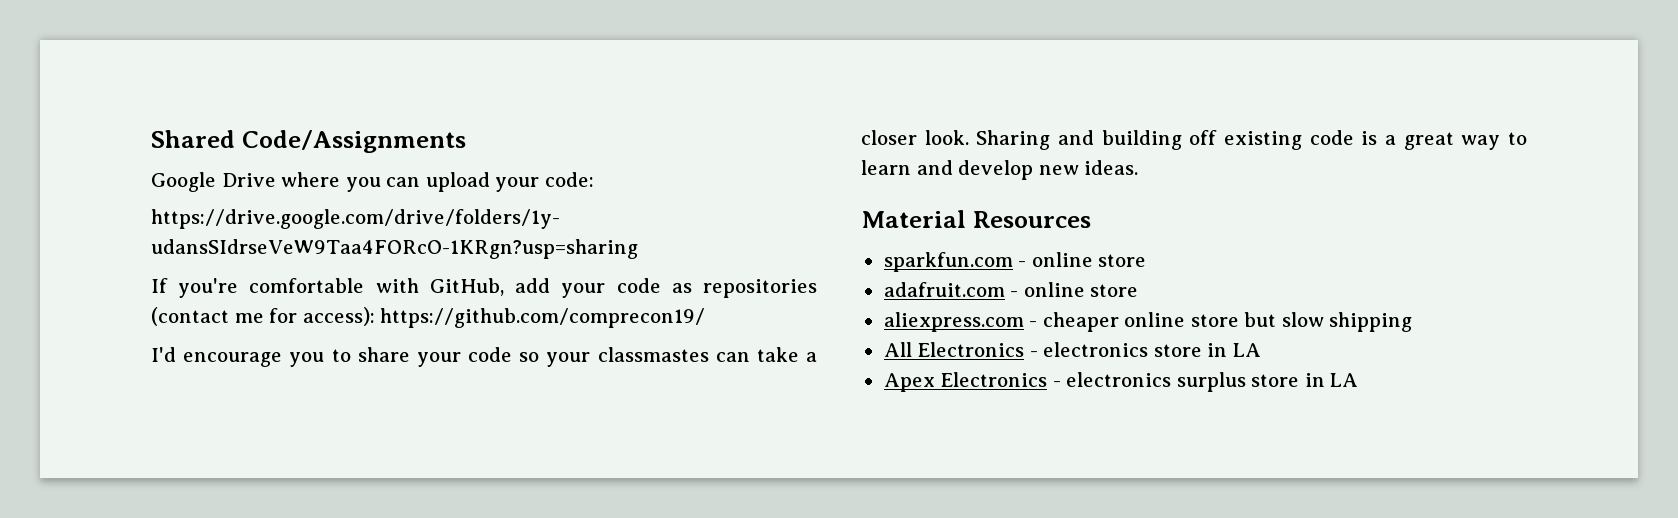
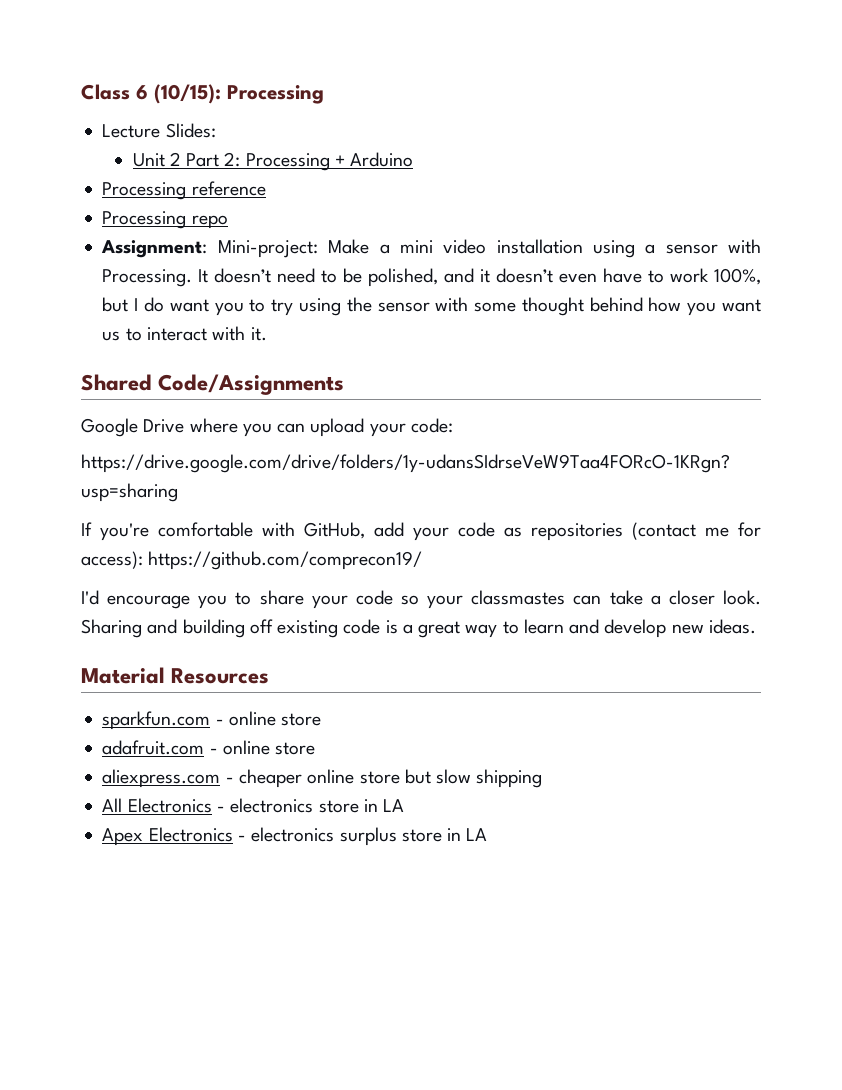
+ Class 6 (10/15): Processing
+ Lecture Slides:
+ Unit 2 Part 2: Processing + Arduino
+ Processing reference
+ Processing repo
+ Assignment: Mini-project: Make a mini video installation using a sensor with Processing. It doesn’t need to be polished, and it doesn’t even have to work 100%, but I do want you to try using the sensor with some thought behind how you want us to interact with it.

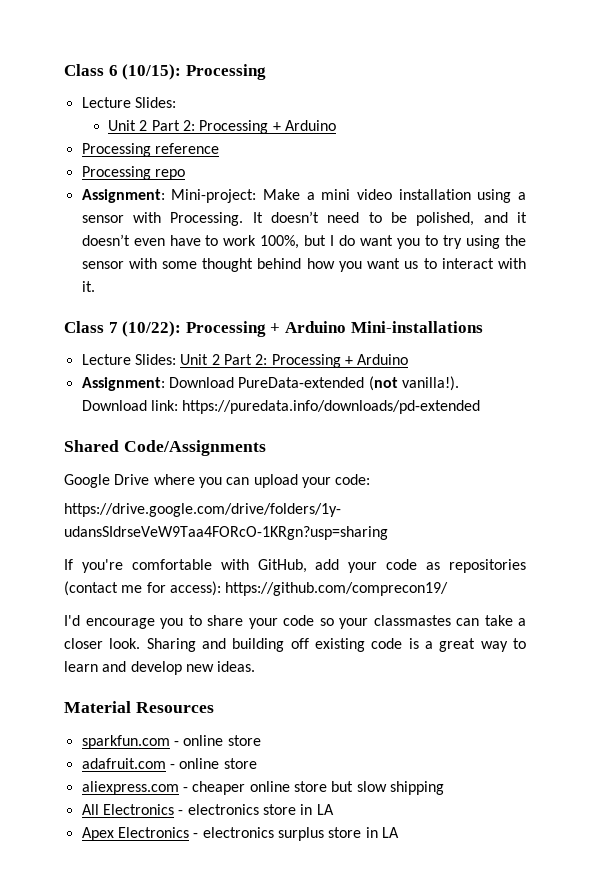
+ Class 7 (10/22): Processing + Arduino Mini-installations
+ Lecture Slides: Unit 2 Part 2: Processing + Arduino
+ Assignment: Download PureData-extended (not vanilla!). Download link: https://puredata.info/downloads/pd-extended

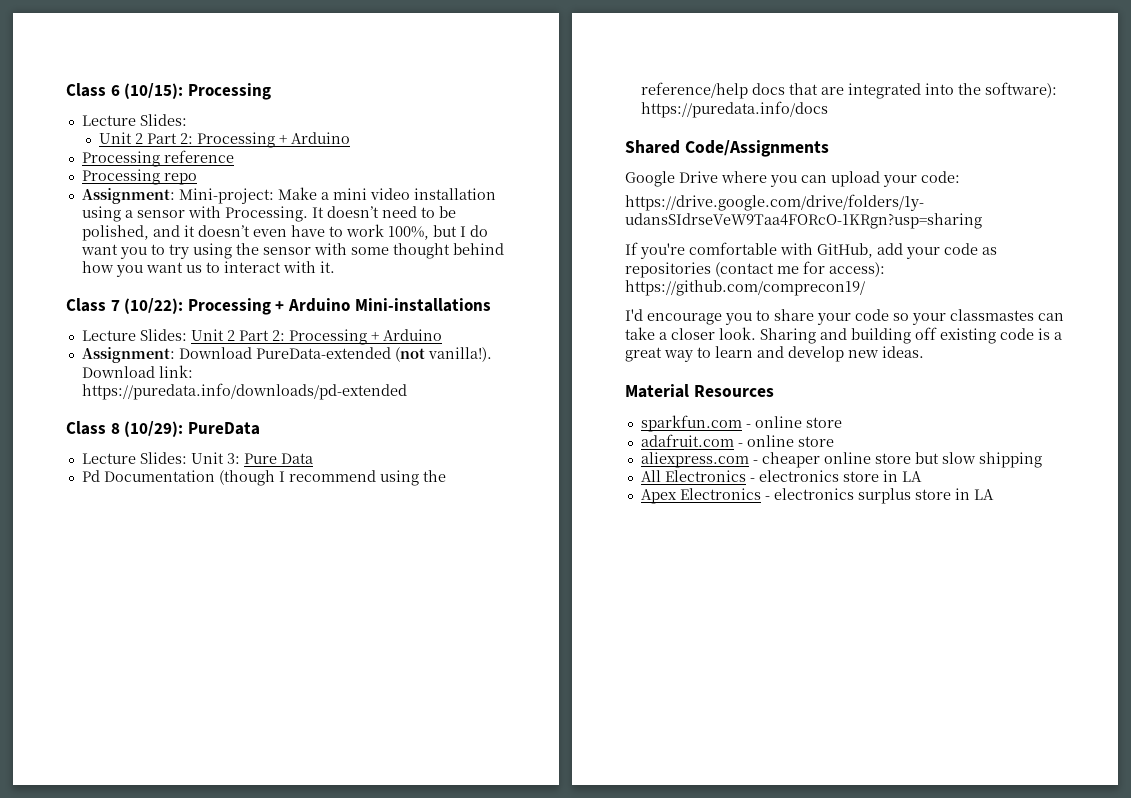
+ Class 8 (10/29): PureData
+ Lecture Slides: Unit 3: Pure Data
+ Pd Documentation (though I recommend using the reference/help docs that are integrated into the software): https://puredata.info/docs

